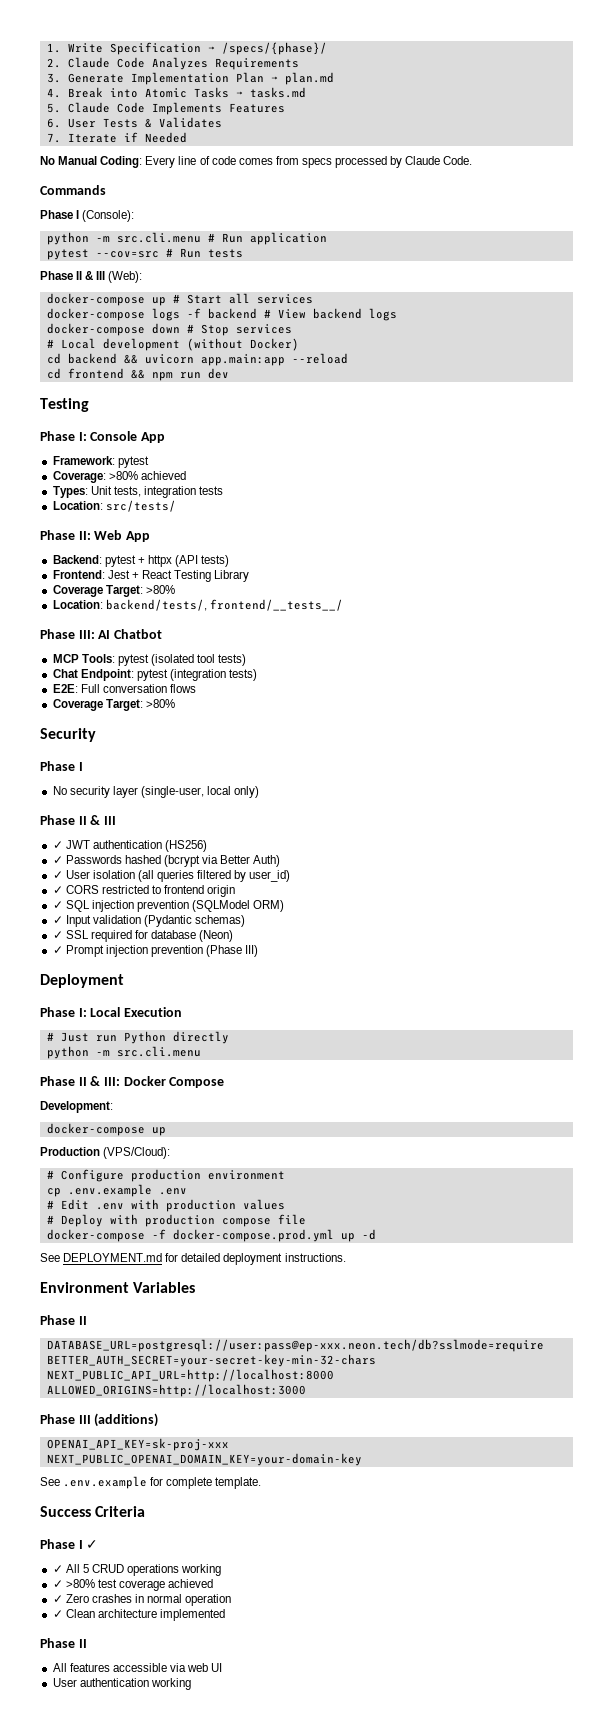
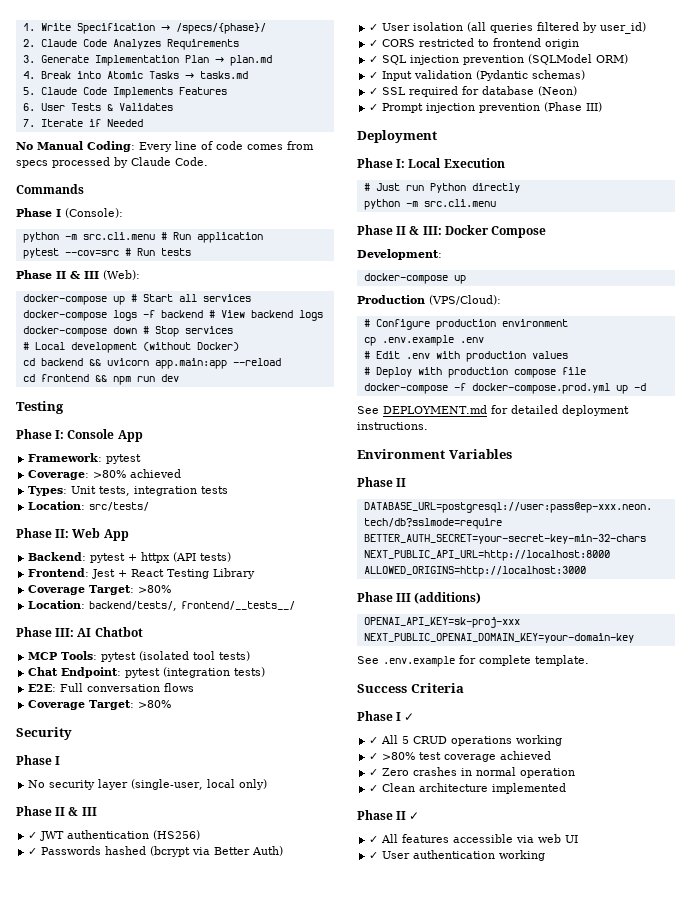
  ✓ Clean architecture implemented
- Phase II
- All features accessible via web UI
+ Phase II ✓
+ ✓ All features accessible via web UI
- User authentication working
+ ✓ User authentication working

